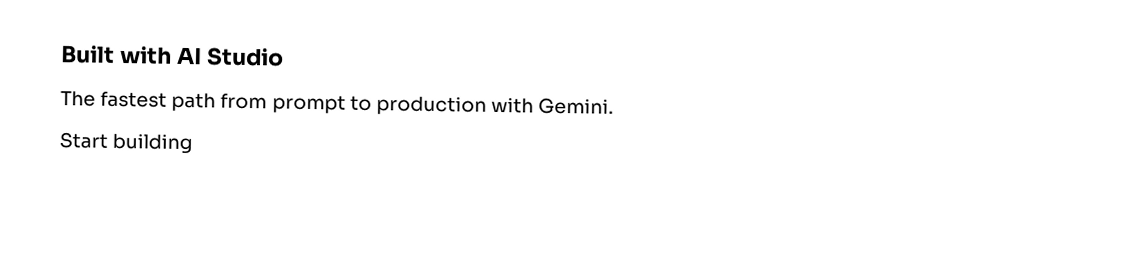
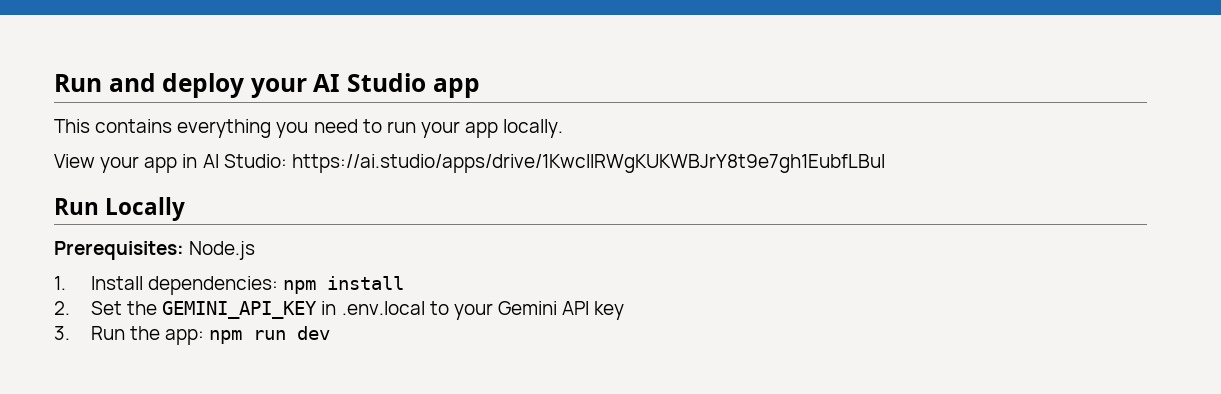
- Built with AI Studio
- The fastest path from prompt to production with Gemini.
- Start building
+ Run and deploy your AI Studio app
+ This contains everything you need to run your app locally.
+ View your app in AI Studio: https://ai.studio/apps/drive/1KwcllRWgKUKWBJrY8t9e7gh1EubfLBul
+ Run Locally
+ Prerequisites: Node.js
+ 1. Install dependencies: npm install
+ 2. Set the GEMINI_API_KEY in .env.local to your Gemini API key
+ 3. Run the app: npm run dev

